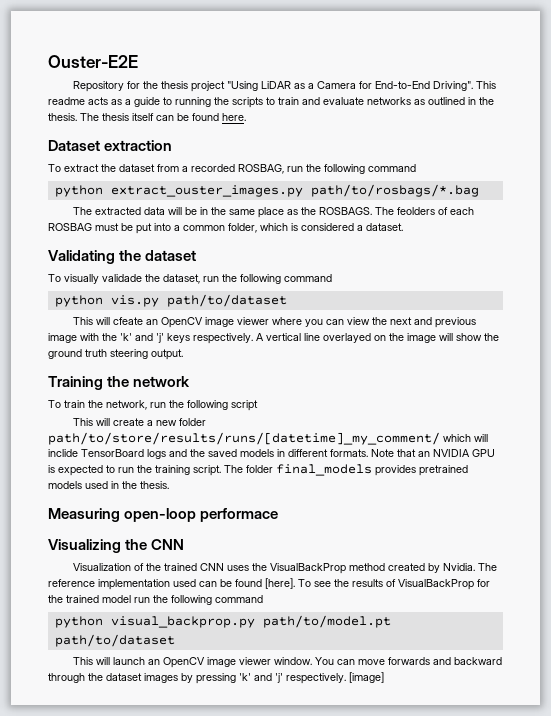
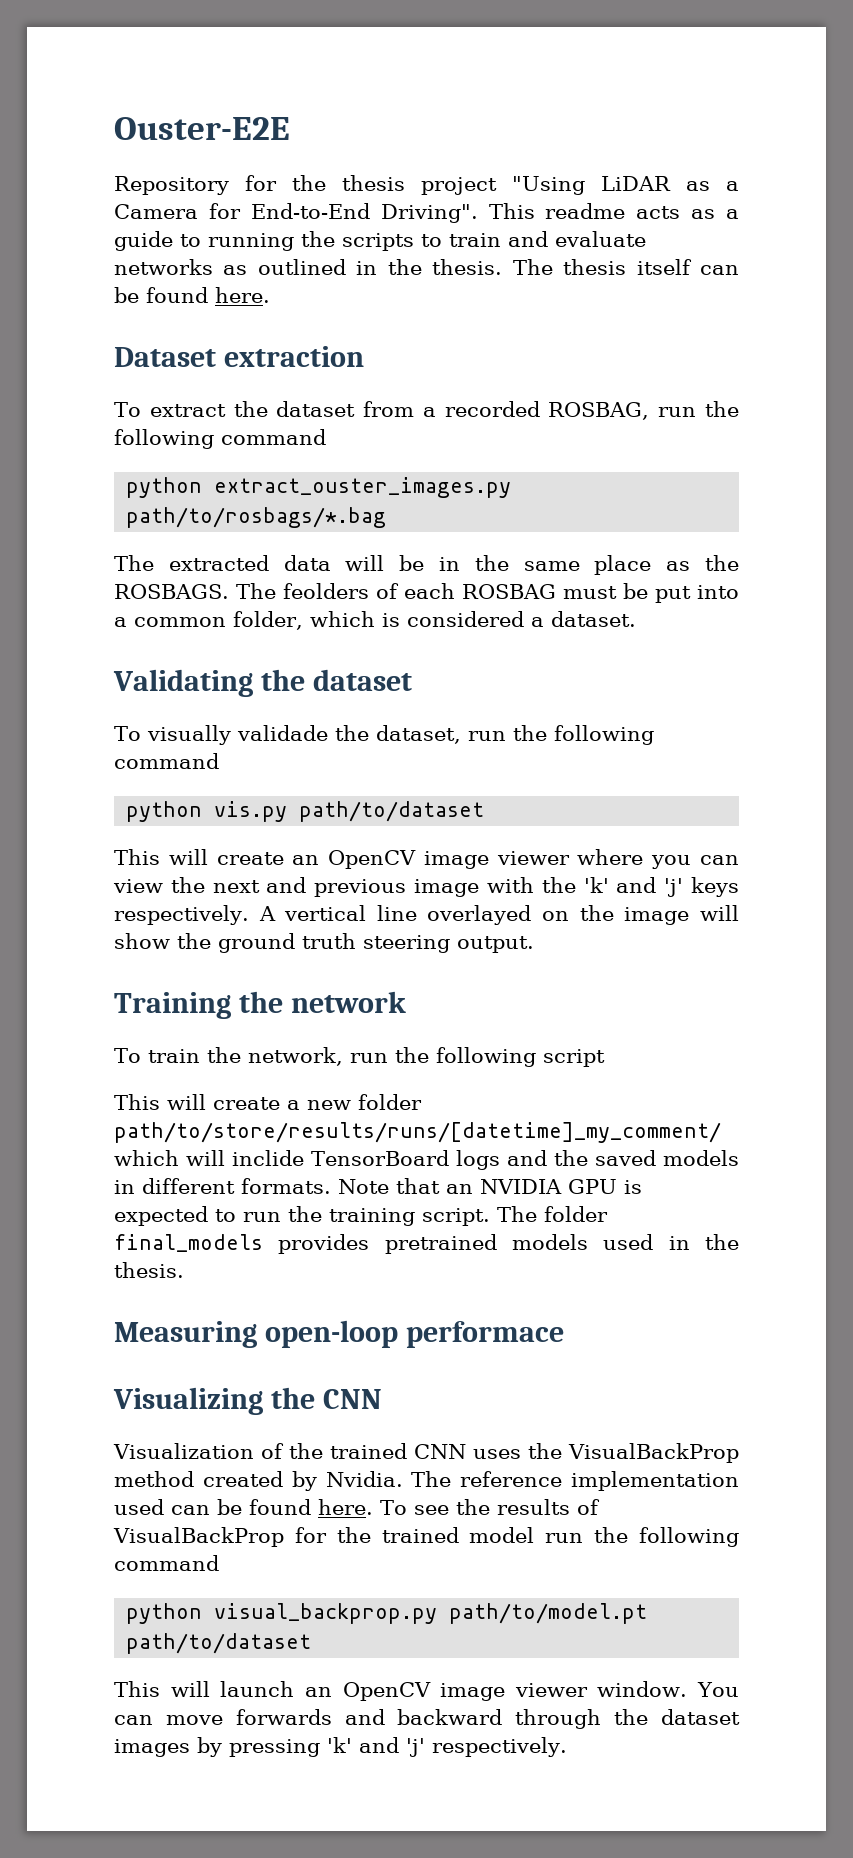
- This will cfeate an OpenCV image viewer where you can view the next and previous image with the 'k' and 'j' keys respectively.
+ This will create an OpenCV image viewer where you can view the next and previous image with the 'k' and 'j' keys respectively.
- The reference implementation used can be found [here].
+ The reference implementation used can be found here.
- [image]

